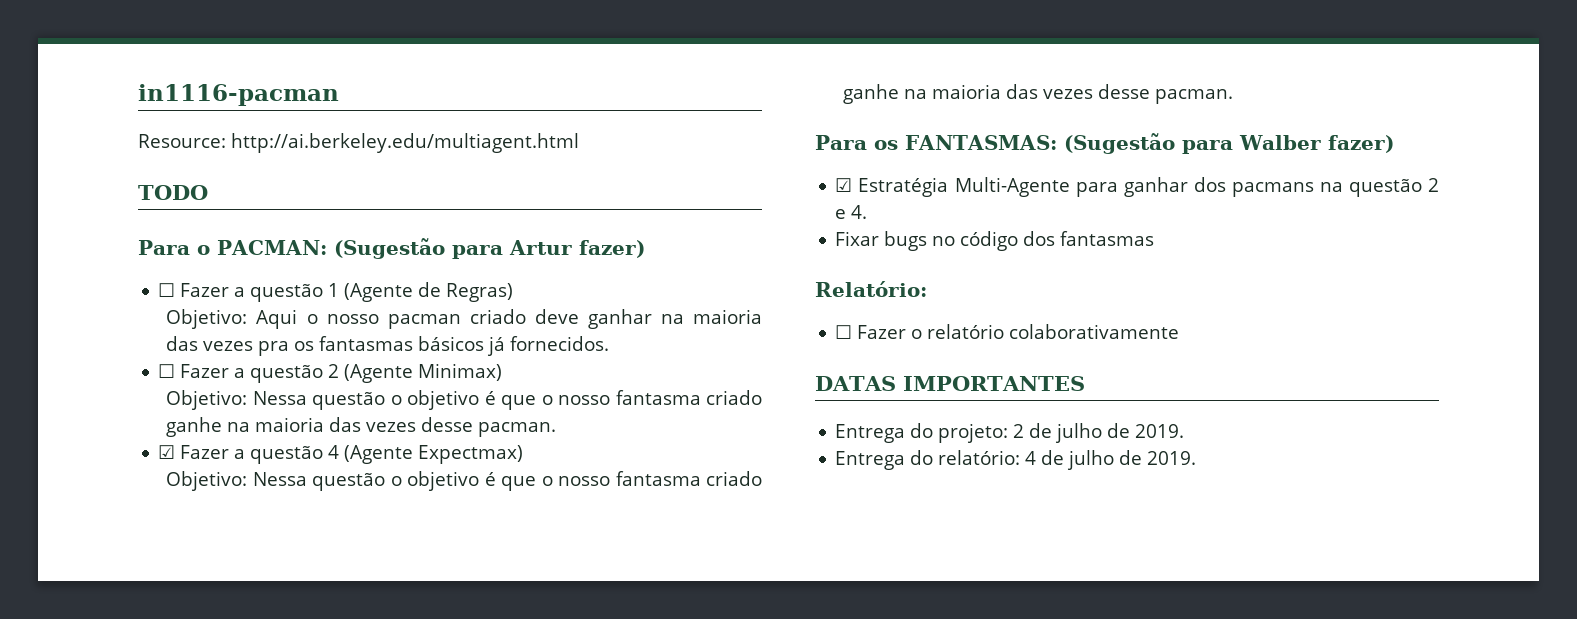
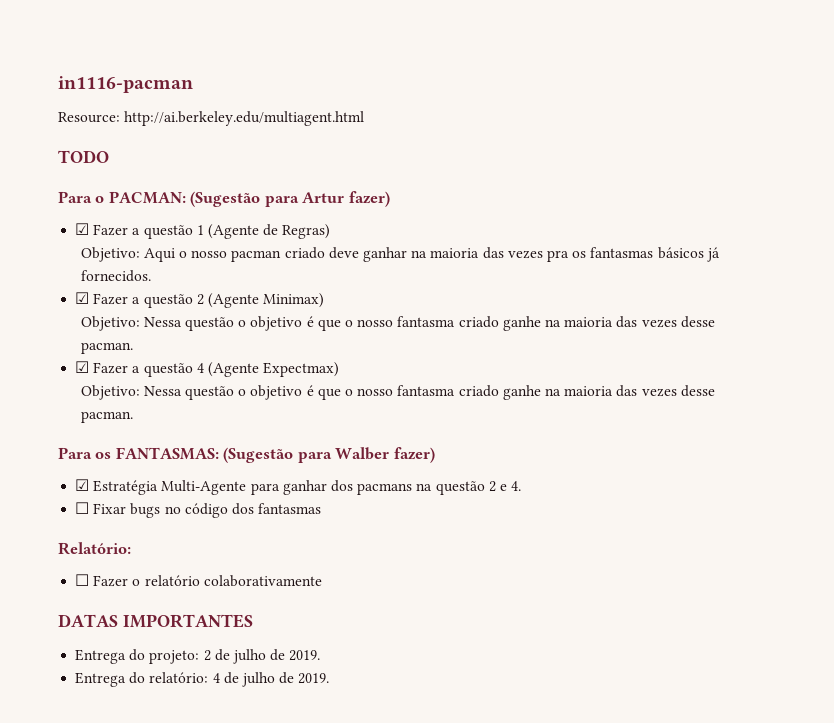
- ☐ Fazer a questão 1 (Agente de Regras)
+ ☑ Fazer a questão 1 (Agente de Regras)
- ☐ Fazer a questão 2 (Agente Minimax)
+ ☑ Fazer a questão 2 (Agente Minimax)
- Fixar bugs no código dos fantasmas
+ ☐ Fixar bugs no código dos fantasmas

